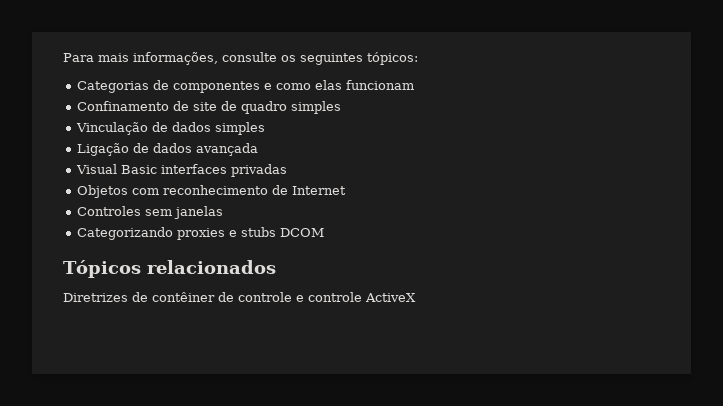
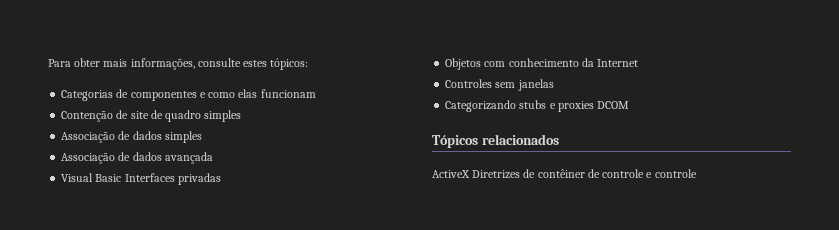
- Para mais informações, consulte os seguintes tópicos:
+ Para obter mais informações, consulte estes tópicos:
- Confinamento de site de quadro simples
+ Contenção de site de quadro simples
- Vinculação de dados simples
+ Associação de dados simples
- Ligação de dados avançada
+ Associação de dados avançada
- Visual Basic interfaces privadas
+ Visual Basic Interfaces privadas
- Objetos com reconhecimento de Internet
+ Objetos com conhecimento da Internet
- Categorizando proxies e stubs DCOM
+ Categorizando stubs e proxies DCOM
- Diretrizes de contêiner de controle e controle ActiveX
+ ActiveX Diretrizes de contêiner de controle e controle

